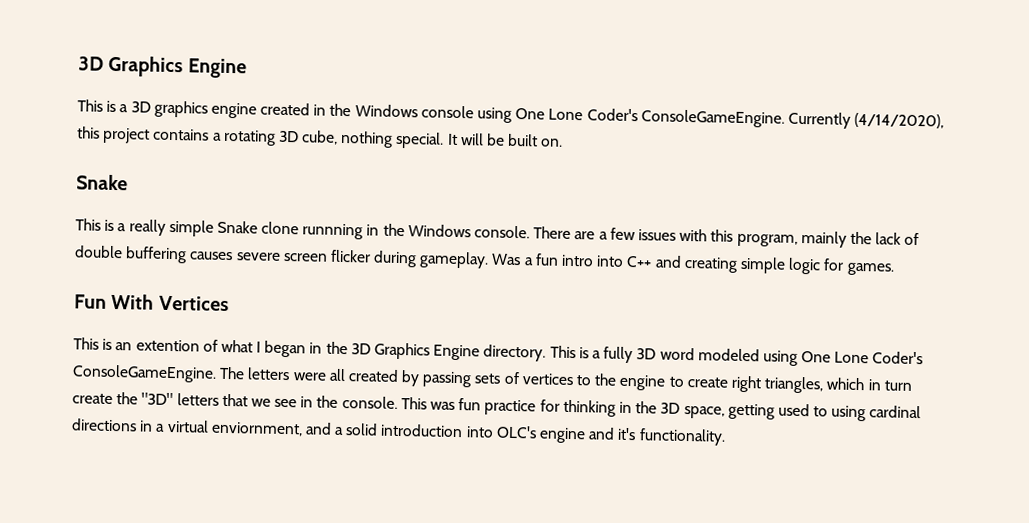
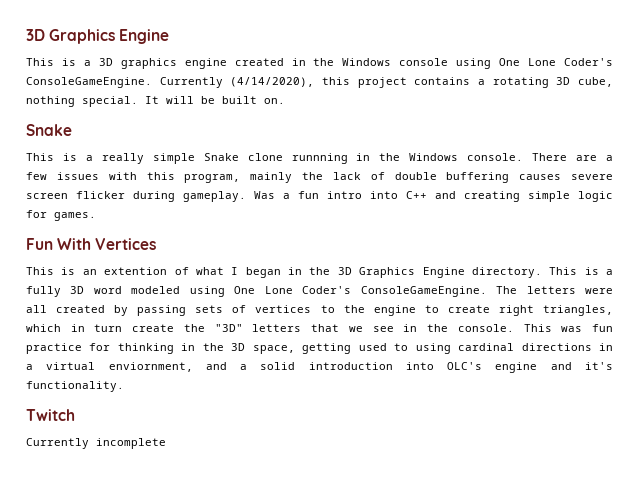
+ Twitch
+ Currently incomplete

